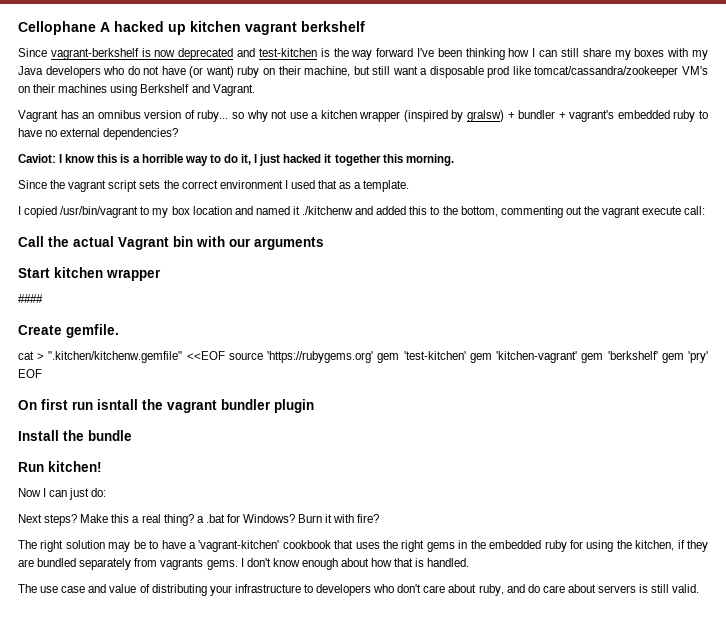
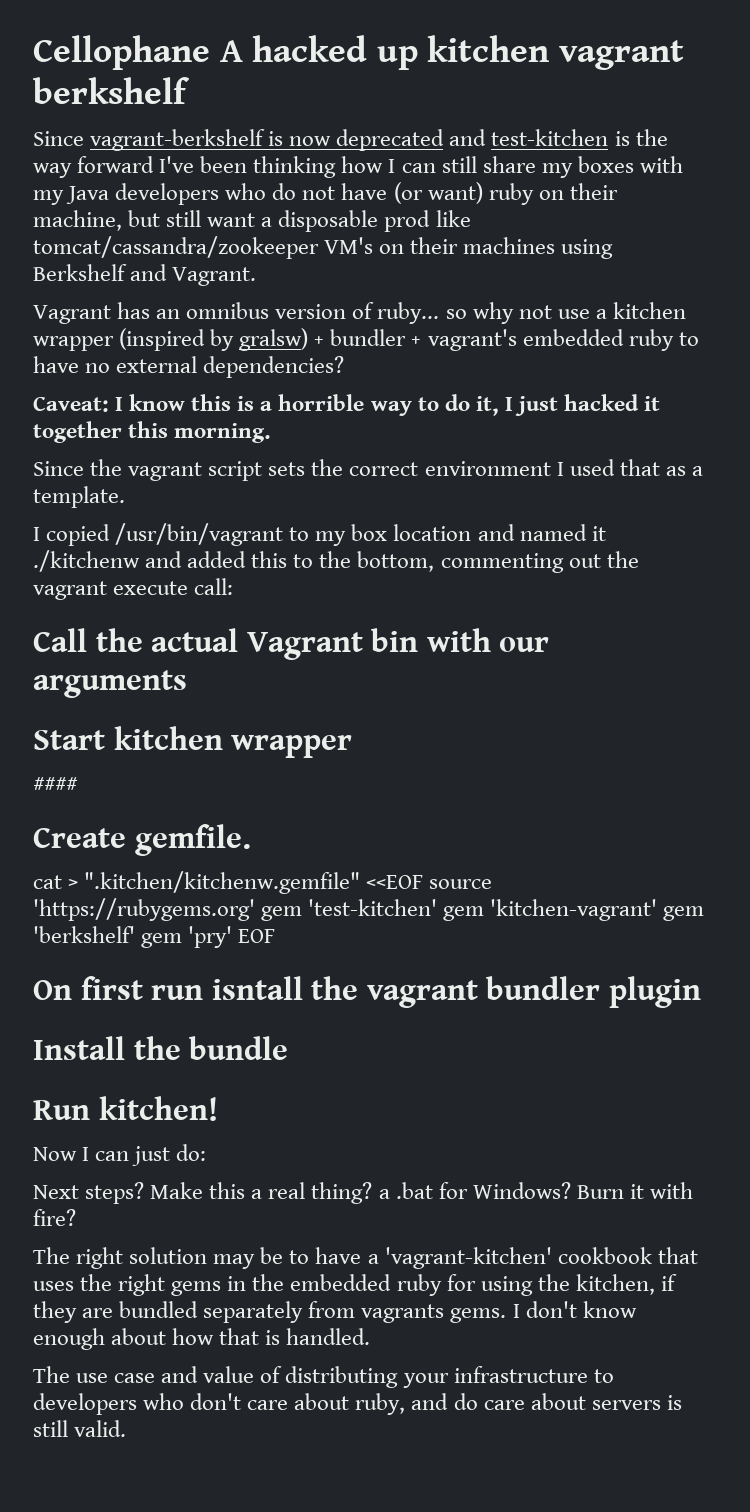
- Caviot: I know this is a horrible way to do it, I just hacked it together this morning.
+ Caveat: I know this is a horrible way to do it, I just hacked it together this morning.

